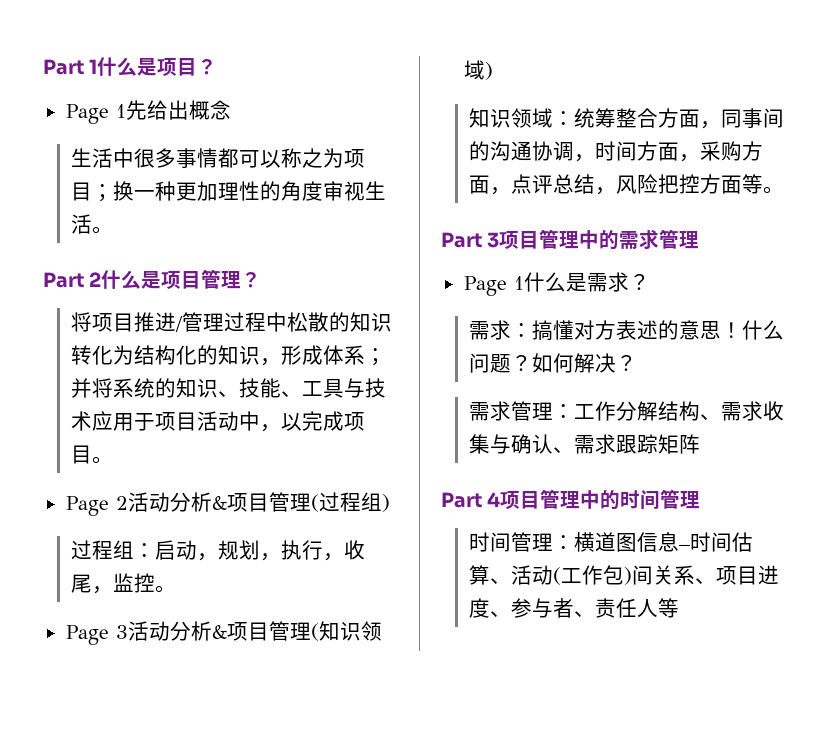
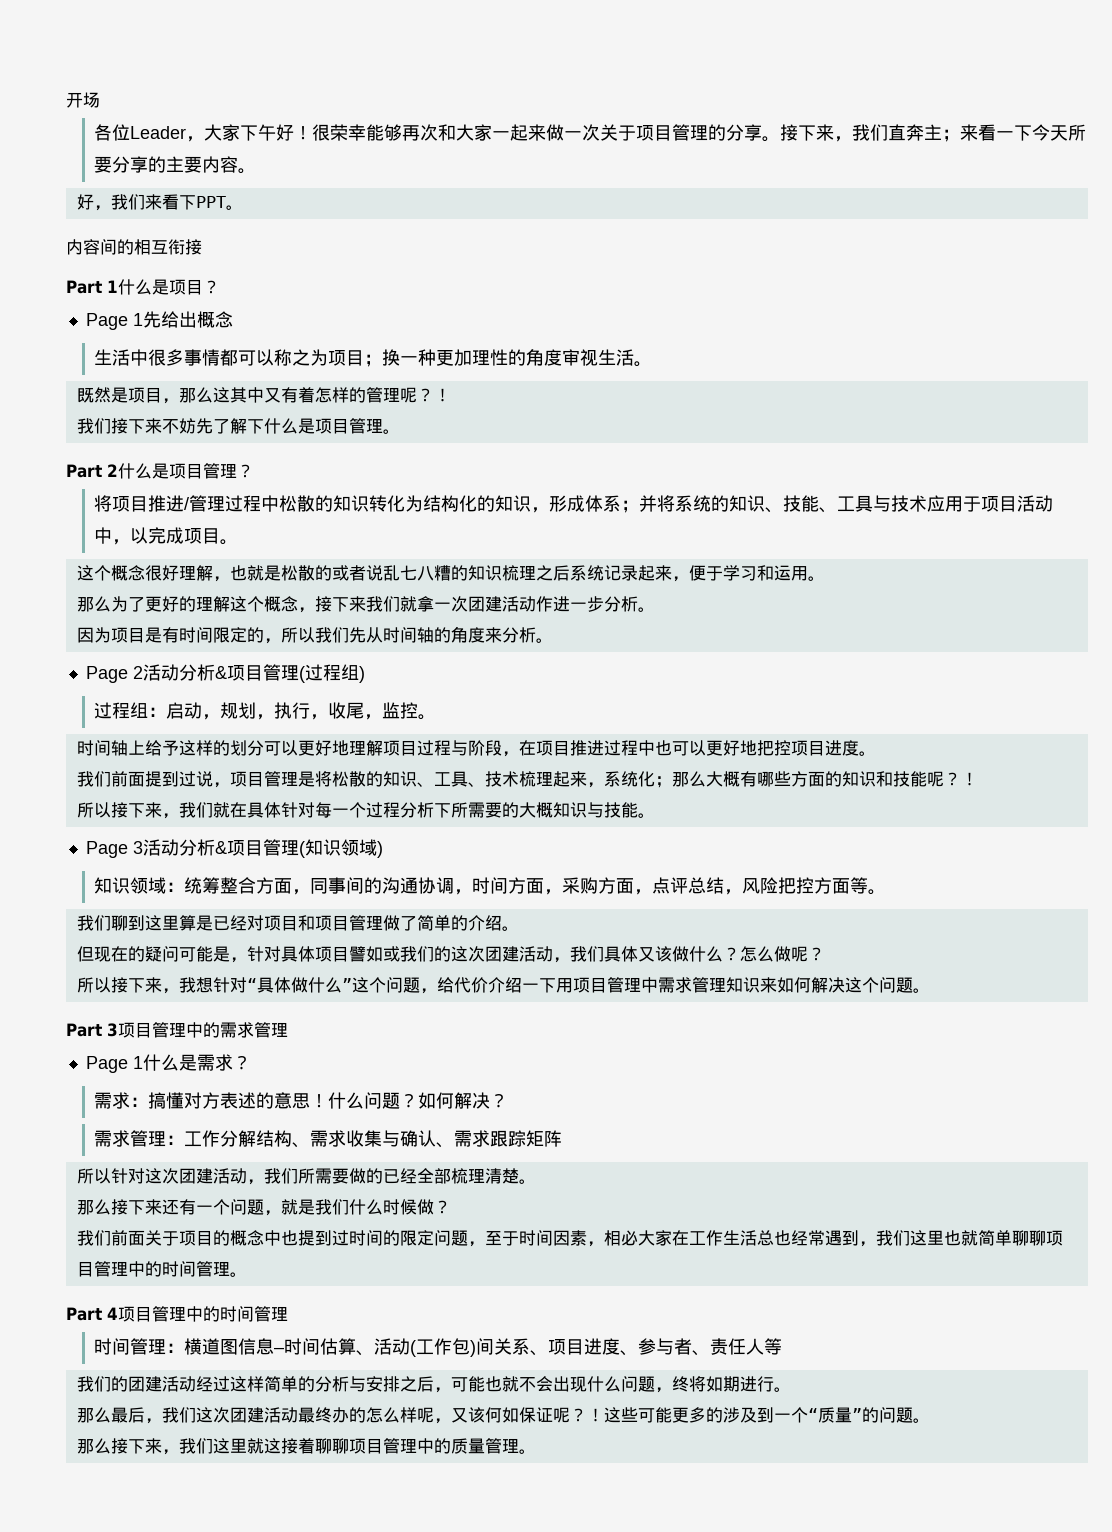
+ 开场
+ 各位Leader，大家下午好！很荣幸能够再次和大家一起来做一次关于项目管理的分享。接下来，我们直奔主；来看一下今天所要分享的主要内容。
+ 好，我们来看下PPT。
+ 内容间的相互衔接
+ 既然是项目，那么这其中又有着怎样的管理呢？！
+ 我们接下来不妨先了解下什么是项目管理。
+ 这个概念很好理解，也就是松散的或者说乱七八糟的知识梳理之后系统记录起来，便于学习和运用。
+ 那么为了更好的理解这个概念，接下来我们就拿一次团建活动作进一步分析。
+ 因为项目是有时间限定的，所以我们先从时间轴的角度来分析。
+ 时间轴上给予这样的划分可以更好地理解项目过程与阶段，在项目推进过程中也可以更好地把控项目进度。
+ 我们前面提到过说，项目管理是将松散的知识、工具、技术梳理起来，系统化；那么大概有哪些方面的知识和技能呢？！
+ 所以接下来，我们就在具体针对每一个过程分析下所需要的大概知识与技能。
+ 我们聊到这里算是已经对项目和项目管理做了简单的介绍。
+ 但现在的疑问可能是，针对具体项目譬如或我们的这次团建活动，我们具体又该做什么？怎么做呢？
+ 所以接下来，我想针对“具体做什么”这个问题，给代价介绍一下用项目管理中需求管理知识来如何解决这个问题。
+ 所以针对这次团建活动，我们所需要做的已经全部梳理清楚。
+ 那么接下来还有一个问题，就是我们什么时候做？
+ 我们前面关于项目的概念中也提到过时间的限定问题，至于时间因素，相必大家在工作生活总也经常遇到，我们这里也就简单聊聊项目管理中的时间管理。
+ 我们的团建活动经过这样简单的分析与安排之后，可能也就不会出现什么问题，终将如期进行。
+ 那么最后，我们这次团建活动最终办的怎么样呢，又该何如保证呢？！这些可能更多的涉及到一个“质量”的问题。
+ 那么接下来，我们这里就这接着聊聊项目管理中的质量管理。

